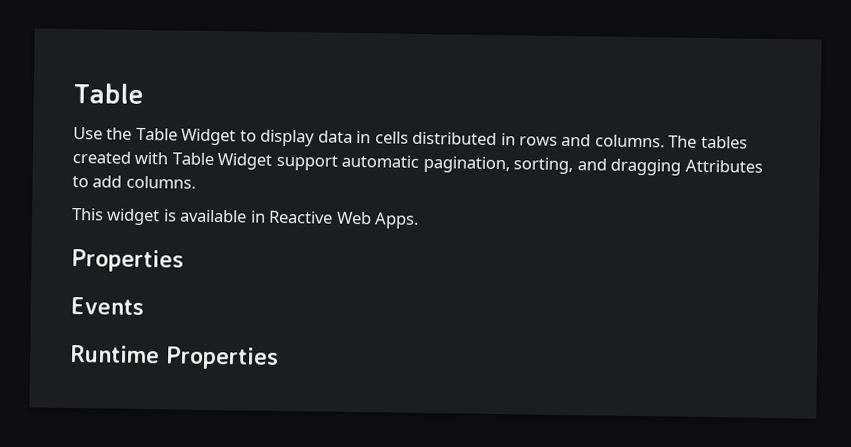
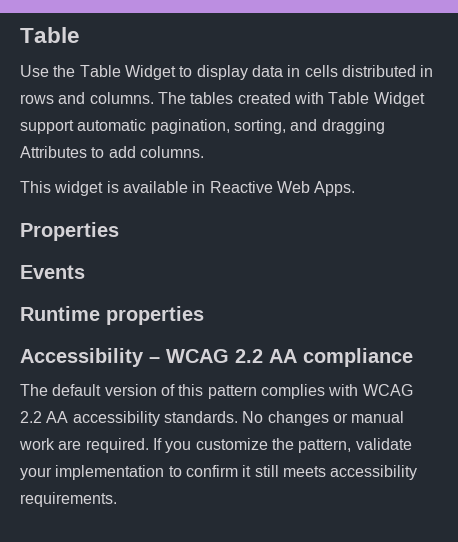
- Runtime Properties
+ Runtime properties
+ Accessibility – WCAG 2.2 AA compliance
+ The default version of this pattern complies with WCAG 2.2 AA accessibility standards. No changes or manual work are required. If you customize the pattern, validate your implementation to confirm it still meets accessibility requirements.

